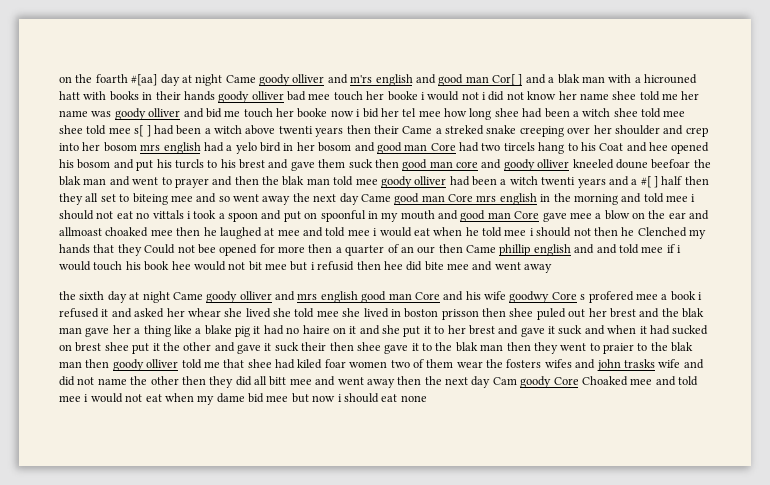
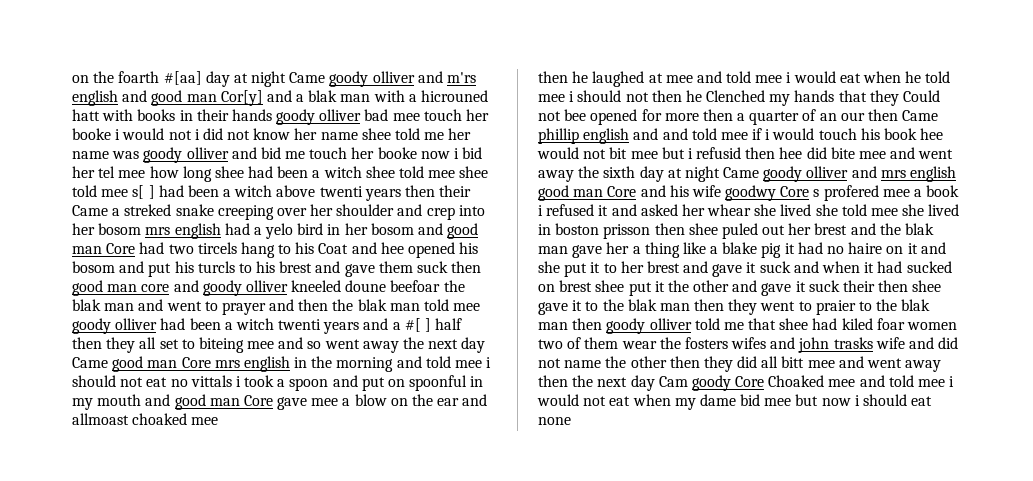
- on the foarth #[aa] day at night Came goody olliver and m'rs english and good man Cor[ ] and a blak man with a hicrouned hatt with books in their hands goody olliver bad mee touch her booke i would not i did not know her name shee told me her name was goody olliver and bid me touch her booke now i bid her tel mee how long shee had been a witch shee told mee shee told mee s[ ] had been a witch above twenti years then their Came a streked snake creeping over her shoulder and crep into her bosom mrs english had a yelo bird in her bosom and good man Core had two tircels hang to his Coat and hee opened his bosom and put his turcls to his brest and gave them suck then good man core and goody olliver kneeled doune beefoar the blak man and went to prayer and then the blak man told mee goody olliver had been a witch twenti years and a #[ ] half then they all set to biteing mee and so went away the next day Came good man Core mrs english in the morning and told mee i should not eat no vittals i took a spoon and put on spoonful in my mouth and good man Core gave mee a blow on the ear and allmoast choaked mee then he laughed at mee and told mee i would eat when he told mee i should not then he Clenched my hands that they Could not bee opened for more then a quarter of an our then Came phillip english and and told mee if i would touch his book hee would not bit mee but i refusid then hee did bite mee and went away
- the sixth day at night Came goody olliver and mrs english good man Core and his wife goodwy Core s profered mee a book i refused it and asked her whear she lived she told mee she lived in boston prisson then shee puled out her brest and the blak man gave her a thing like a blake pig it had no haire on it and she put it to her brest and gave it suck and when it had sucked on brest shee put it the other and gave it suck their then shee gave it to the blak man then they went to praier to the blak man then goody olliver told me that shee had kiled foar women two of them wear the fosters wifes and john trasks wife and did not name the other then they did all bitt mee and went away then the next day Cam goody Core Choaked mee and told mee i would not eat when my dame bid mee but now i should eat none
+ on the foarth #[aa] day at night Came goody olliver and m'rs english and good man Cor[y] and a blak man with a hicrouned hatt with books in their hands goody olliver bad mee touch her booke i would not i did not know her name shee told me her name was goody olliver and bid me touch her booke now i bid her tel mee how long shee had been a witch shee told mee shee told mee s[ ] had been a witch above twenti years then their Came a streked snake creeping over her shoulder and crep into her bosom mrs english had a yelo bird in her bosom and good man Core had two tircels hang to his Coat and hee opened his bosom and put his turcls to his brest and gave them suck then good man core and goody olliver kneeled doune beefoar the blak man and went to prayer and then the blak man told mee goody olliver had been a witch twenti years and a #[ ] half then they all set to biteing mee and so went away the next day Came good man Core mrs english in the morning and told mee i should not eat no vittals i took a spoon and put on spoonful in my mouth and good man Core gave mee a blow on the ear and allmoast choaked mee
+ then he laughed at mee and told mee i would eat when he told mee i should not then he Clenched my hands that they Could not bee opened for more then a quarter of an our then Came phillip english and and told mee if i would touch his book hee would not bit mee but i refusid then hee did bite mee and went away the sixth day at night Came goody olliver and mrs english good man Core and his wife goodwy Core s profered mee a book i refused it and asked her whear she lived she told mee she lived in boston prisson then shee puled out her brest and the blak man gave her a thing like a blake pig it had no haire on it and she put it to her brest and gave it suck and when it had sucked on brest shee put it the other and gave it suck their then shee gave it to the blak man then they went to praier to the blak man then goody olliver told me that shee had kiled foar women two of them wear the fosters wifes and john trasks wife and did not name the other then they did all bitt mee and went away then the next day Cam goody Core Choaked mee and told mee i would not eat when my dame bid mee but now i should eat none

